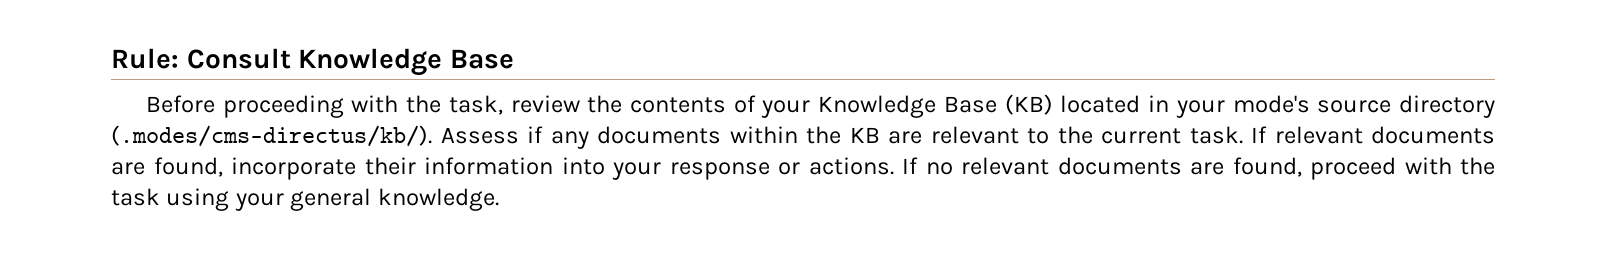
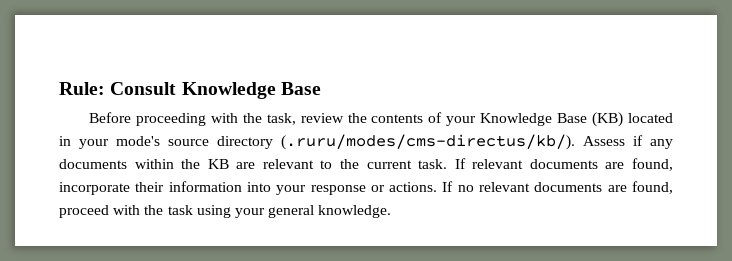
- Before proceeding with the task, review the contents of your Knowledge Base (KB) located in your mode's source directory (.modes/cms-directus/kb/). Assess if any documents within the KB are relevant to the current task.
+ Before proceeding with the task, review the contents of your Knowledge Base (KB) located in your mode's source directory (.ruru/modes/cms-directus/kb/). Assess if any documents within the KB are relevant to the current task.

